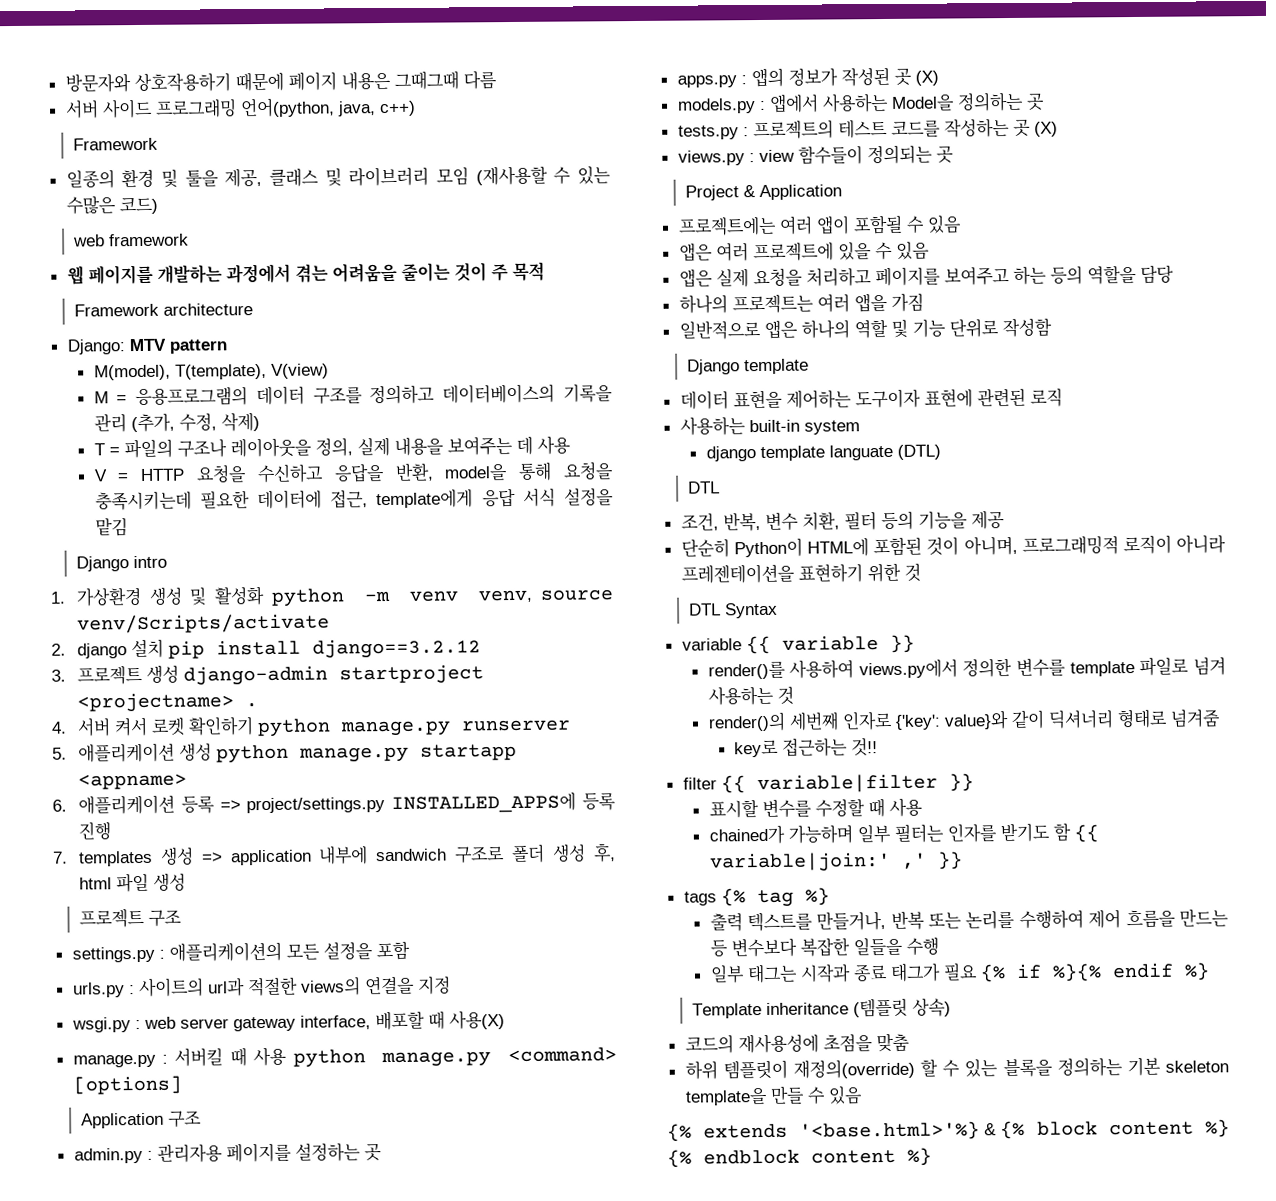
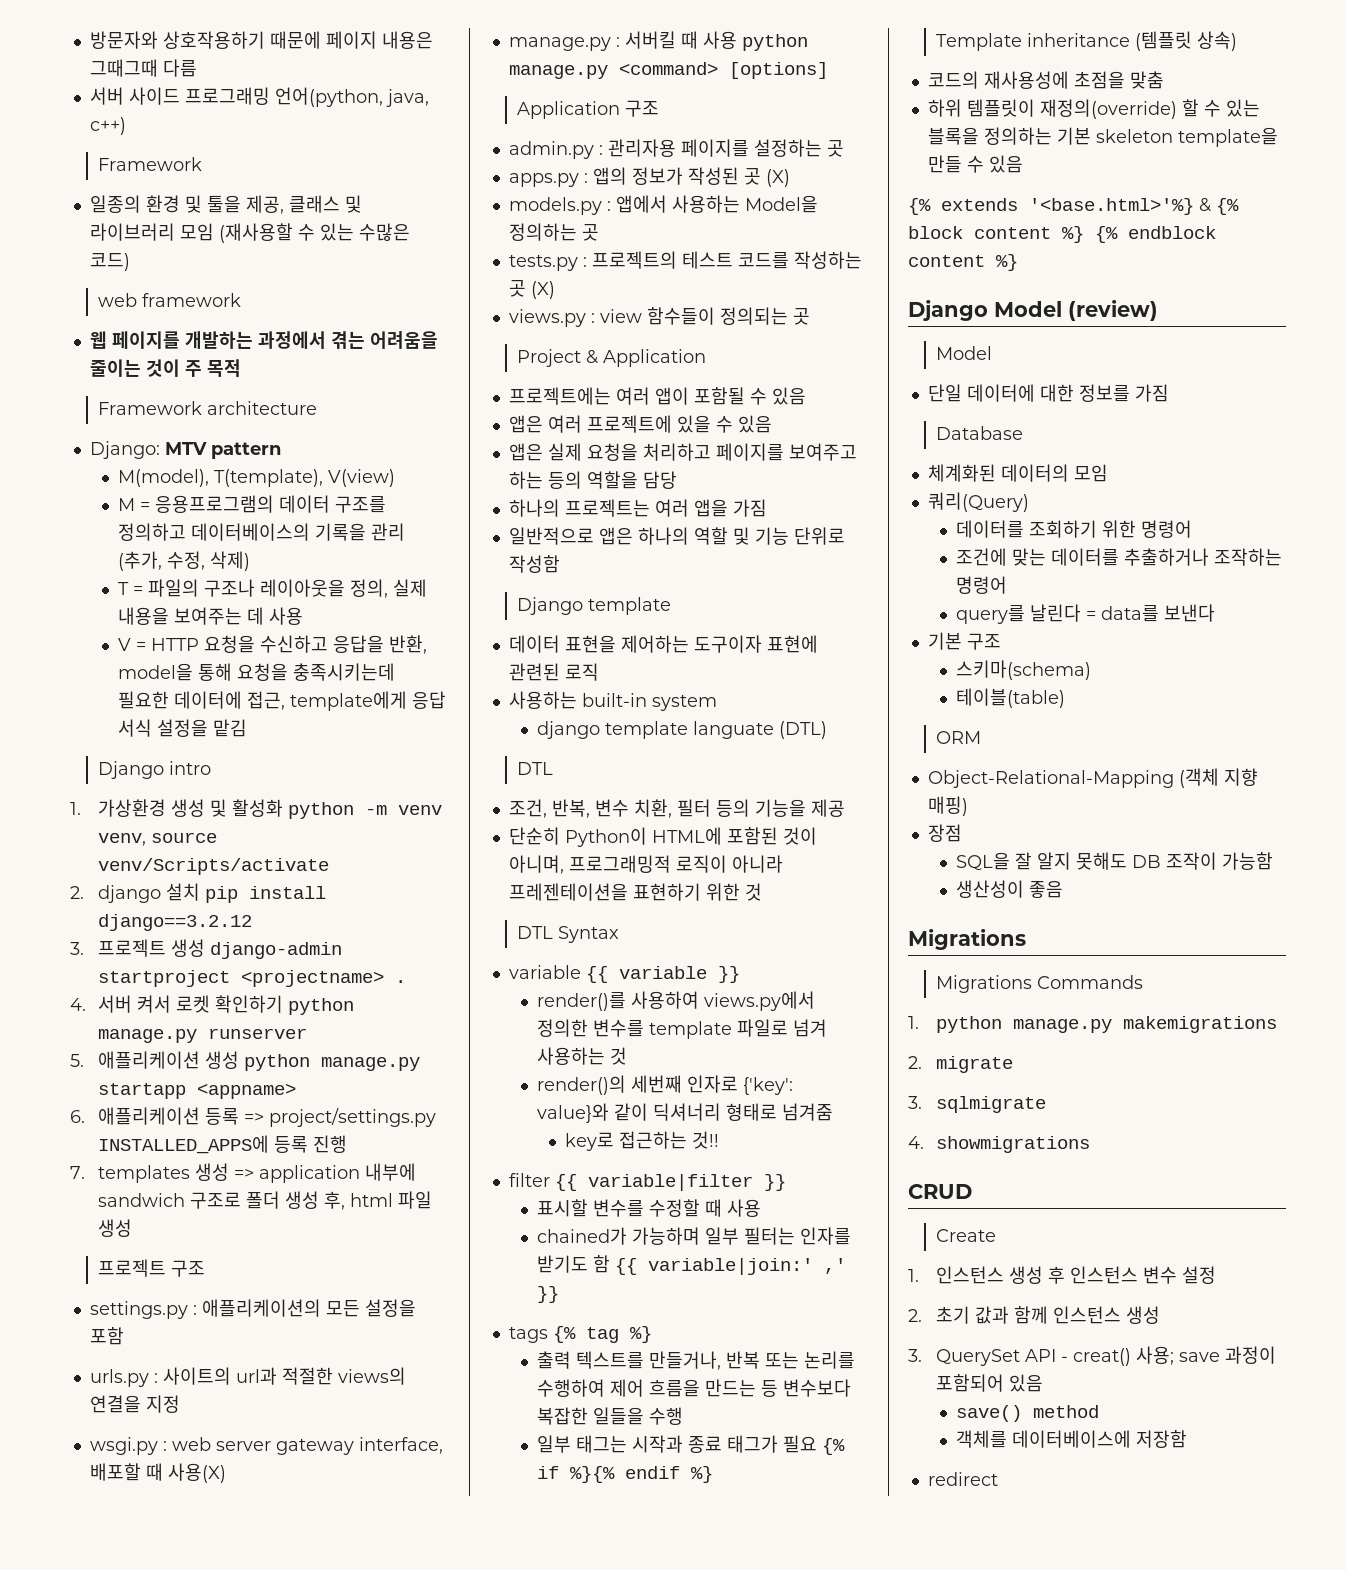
+ Django Model (review)
+ Model
+ 단일 데이터에 대한 정보를 가짐
+ Database
+ 체계화된 데이터의 모임
+ 쿼리(Query)
+ 데이터를 조회하기 위한 명령어
+ 조건에 맞는 데이터를 추출하거나 조작하는 명령어
+ query를 날린다 = data를 보낸다
+ 기본 구조
+ 스키마(schema)
+ 테이블(table)
+ ORM
+ Object-Relational-Mapping (객체 지향 매핑)
+ 장점
+ SQL을 잘 알지 못해도 DB 조작이 가능함
+ 생산성이 좋음
+ Migrations
+ Migrations Commands
+ 1. python manage.py makemigrations
+ 2. migrate
+ 3. sqlmigrate
+ 4. showmigrations
+ CRUD
+ Create
+ 1. 인스턴스 생성 후 인스턴스 변수 설정
+ 2. 초기 값과 함께 인스턴스 생성
+ 3. QuerySet API - creat() 사용; save 과정이 포함되어 있음
+ save() method
+ 객체를 데이터베이스에 저장함
+ redirect

